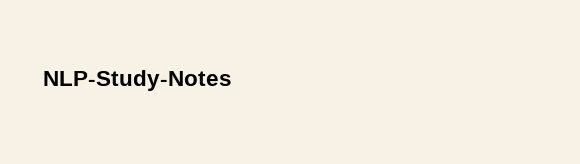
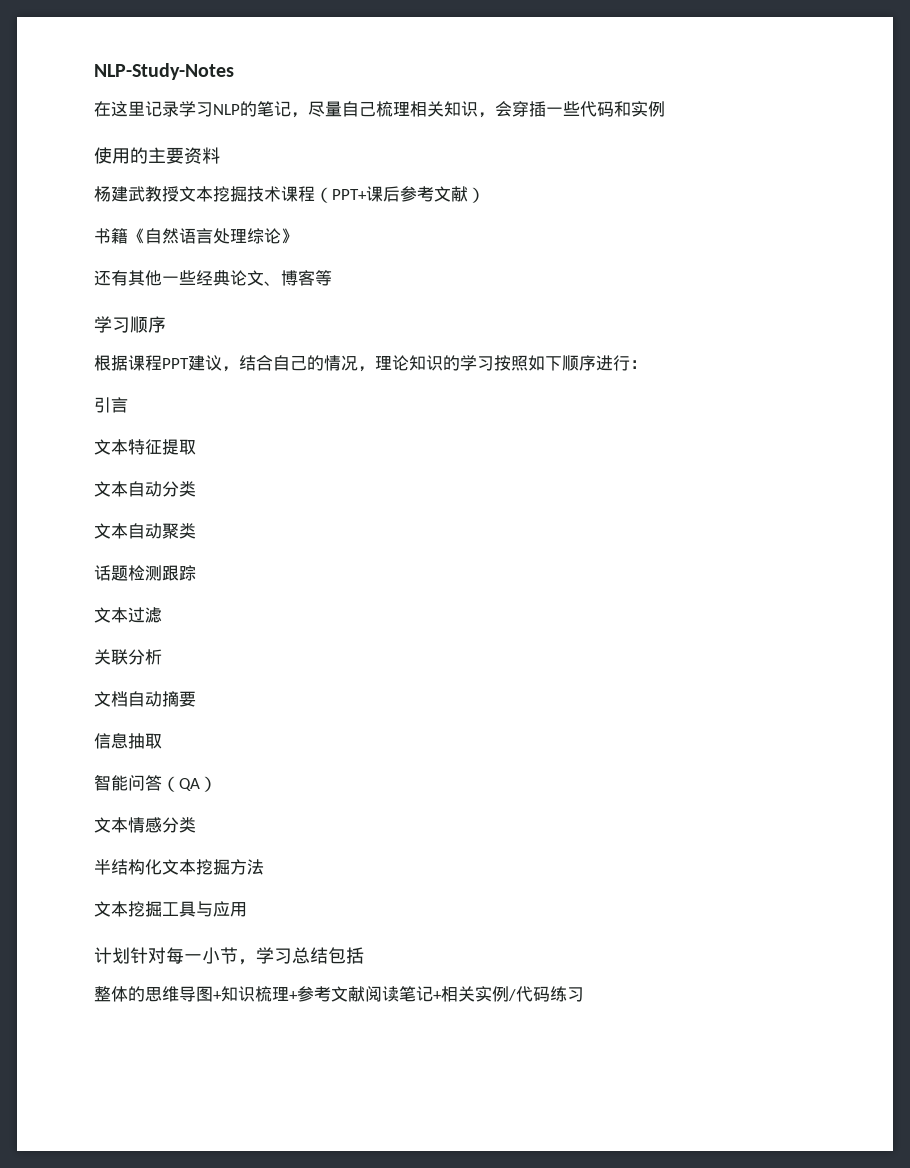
+ 在这里记录学习NLP的笔记，尽量自己梳理相关知识，会穿插一些代码和实例
+ 使用的主要资料
+ 杨建武教授文本挖掘技术课程（PPT+课后参考文献）
+ 书籍《自然语言处理综论》
+ 还有其他一些经典论文、博客等
+ 学习顺序
+ 根据课程PPT建议，结合自己的情况，理论知识的学习按照如下顺序进行：
+ 引言
+ 文本特征提取
+ 文本自动分类
+ 文本自动聚类
+ 话题检测跟踪
+ 文本过滤
+ 关联分析
+ 文档自动摘要
+ 信息抽取
+ 智能问答（QA）
+ 文本情感分类
+ 半结构化文本挖掘方法
+ 文本挖掘工具与应用
+ 计划针对每一小节，学习总结包括
+ 整体的思维导图+知识梳理+参考文献阅读笔记+相关实例/代码练习

